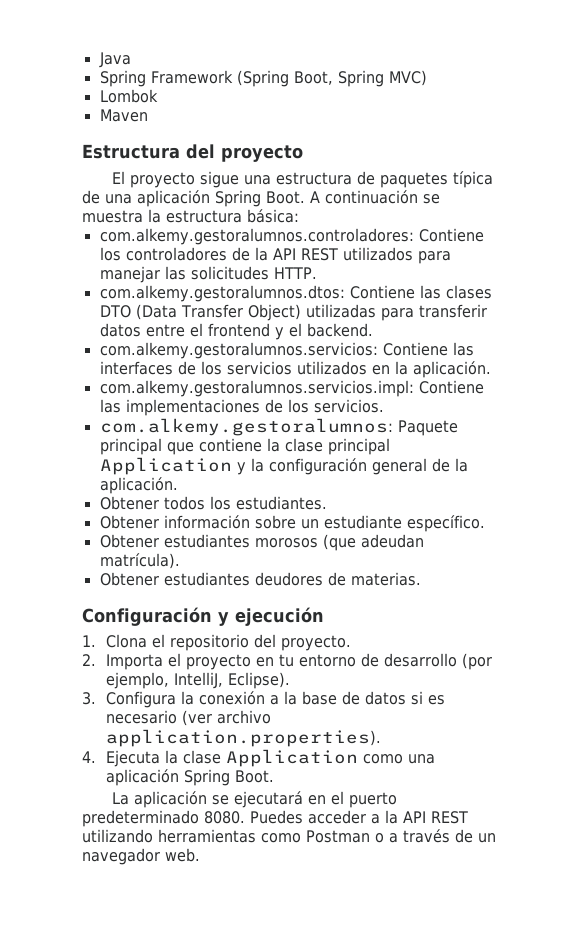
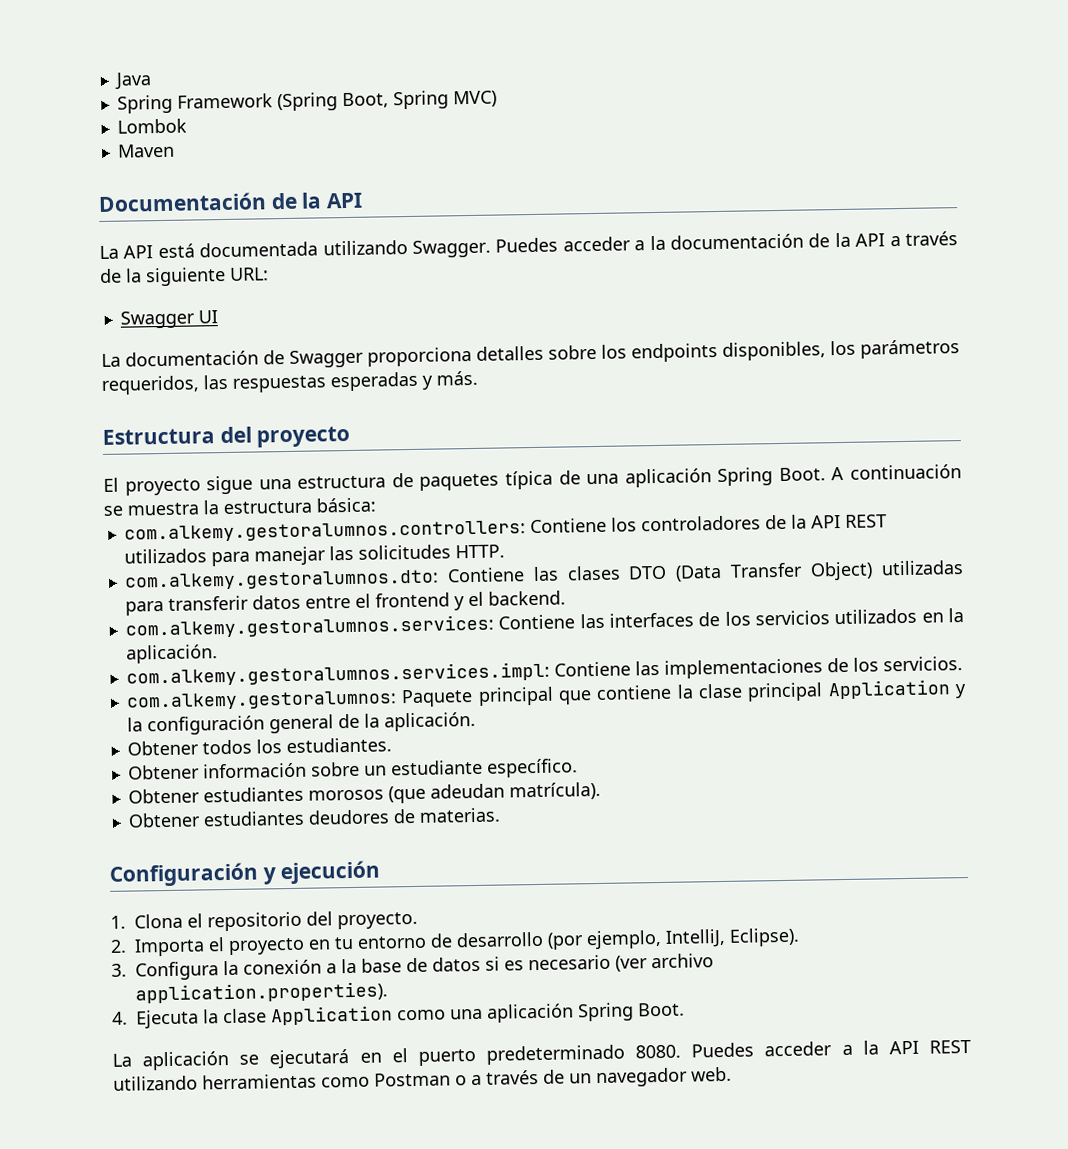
+ Documentación de la API
+ La API está documentada utilizando Swagger. Puedes acceder a la documentación de la API a través de la siguiente URL:
+ Swagger UI
+ La documentación de Swagger proporciona detalles sobre los endpoints disponibles, los parámetros requeridos, las respuestas esperadas y más.
- com.alkemy.gestoralumnos.controladores: Contiene los controladores de la API REST utilizados para manejar las solicitudes HTTP.
+ com.alkemy.gestoralumnos.controllers: Contiene los controladores de la API REST utilizados para manejar las solicitudes HTTP.
- com.alkemy.gestoralumnos.dtos: Contiene las clases DTO (Data Transfer Object) utilizadas para transferir datos entre el frontend y el backend.
+ com.alkemy.gestoralumnos.dto: Contiene las clases DTO (Data Transfer Object) utilizadas para transferir datos entre el frontend y el backend.
- com.alkemy.gestoralumnos.servicios: Contiene las interfaces de los servicios utilizados en la aplicación.
+ com.alkemy.gestoralumnos.services: Contiene las interfaces de los servicios utilizados en la aplicación.
- com.alkemy.gestoralumnos.servicios.impl: Contiene las implementaciones de los servicios.
+ com.alkemy.gestoralumnos.services.impl: Contiene las implementaciones de los servicios.

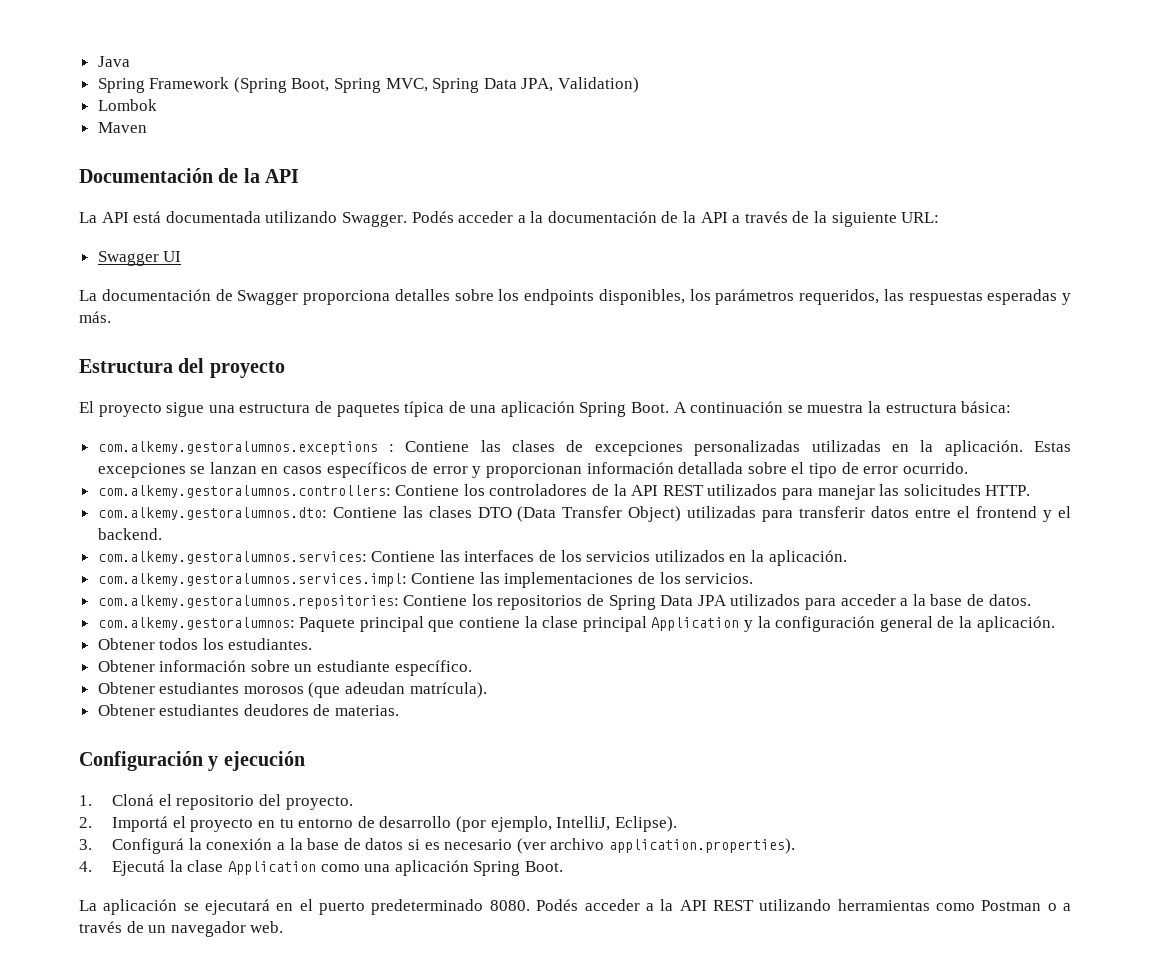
- Spring Framework (Spring Boot, Spring MVC)
+ Spring Framework (Spring Boot, Spring MVC, Spring Data JPA, Validation)
- Puedes acceder a la documentación de la API a través de la siguiente URL:
+ Podés acceder a la documentación de la API a través de la siguiente URL:
+ com.alkemy.gestoralumnos.exceptions : Contiene las clases de excepciones personalizadas utilizadas en la aplicación. Estas excepciones se lanzan en casos específicos de error y proporcionan información detallada sobre el tipo de error ocurrido.
+ com.alkemy.gestoralumnos.repositories: Contiene los repositorios de Spring Data JPA utilizados para acceder a la base de datos.
- 1. Clona el repositorio del proyecto.
+ 1. Cloná el repositorio del proyecto.
- 2. Importa el proyecto en tu entorno de desarrollo (por ejemplo, IntelliJ, Eclipse).
+ 2. Importá el proyecto en tu entorno de desarrollo (por ejemplo, IntelliJ, Eclipse).
- 3. Configura la conexión a la base de datos si es necesario (ver archivo application.properties).
+ 3. Configurá la conexión a la base de datos si es necesario (ver archivo application.properties).
- 4. Ejecuta la clase Application como una aplicación Spring Boot.
+ 4. Ejecutá la clase Application como una aplicación Spring Boot.
- Puedes acceder a la API REST utilizando herramientas como Postman o a través de un navegador web.
+ Podés acceder a la API REST utilizando herramientas como Postman o a través de un navegador web.

